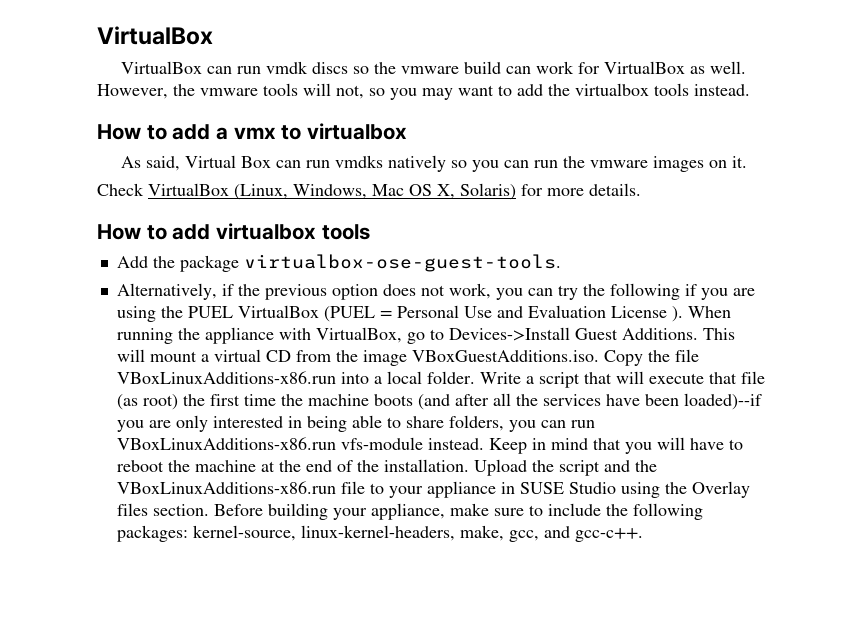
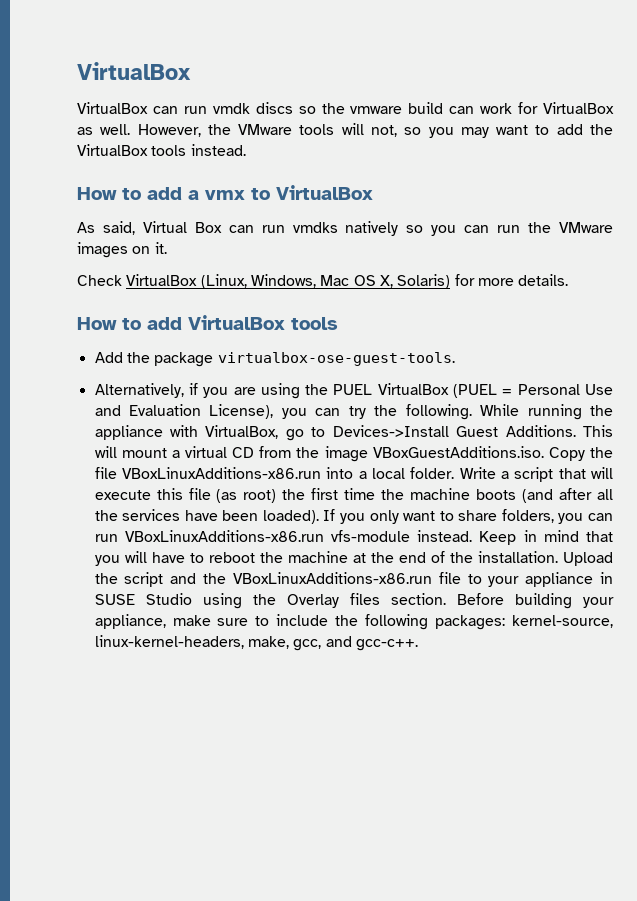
- However, the vmware tools will not, so you may want to add the virtualbox tools instead.
+ However, the VMware tools will not, so you may want to add the VirtualBox tools instead.
- How to add a vmx to virtualbox
+ How to add a vmx to VirtualBox
- As said, Virtual Box can run vmdks natively so you can run the vmware images on it.
+ As said, Virtual Box can run vmdks natively so you can run the VMware images on it.
- How to add virtualbox tools
+ How to add VirtualBox tools
- Alternatively, if the previous option does not work, you can try the following if you are using the PUEL VirtualBox (PUEL = Personal Use and Evaluation License ). When running the appliance with VirtualBox, go to Devices->Install Guest Additions.
+ Alternatively, if you are using the PUEL VirtualBox (PUEL = Personal Use and Evaluation License), you can try the following. While running the appliance with VirtualBox, go to Devices->Install Guest Additions.
- Write a script that will execute that file (as root) the first time the machine boots (and after all the services have been loaded)--if you are only interested in being able to share folders, you can run VBoxLinuxAdditions-x86.run vfs-module instead.
+ Write a script that will execute this file (as root) the first time the machine boots (and after all the services have been loaded). If you only want to share folders, you can run VBoxLinuxAdditions-x86.run vfs-module instead.

